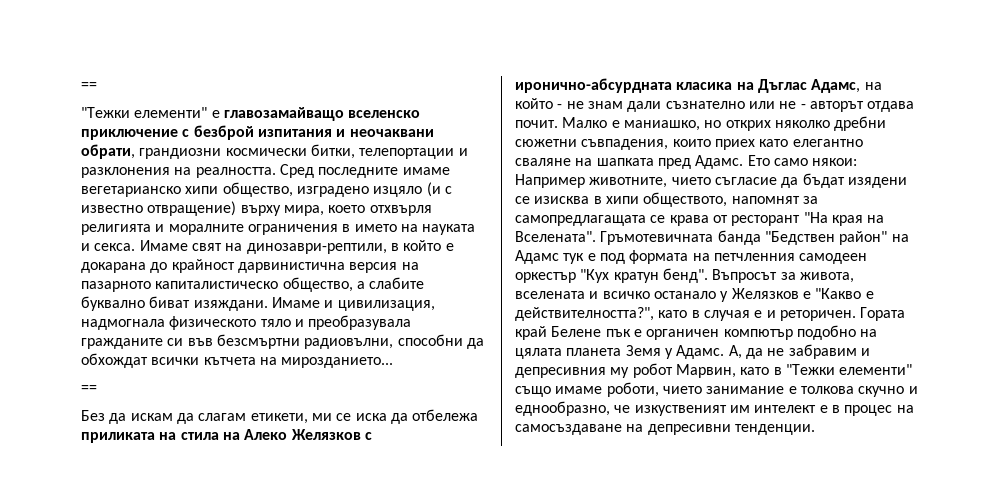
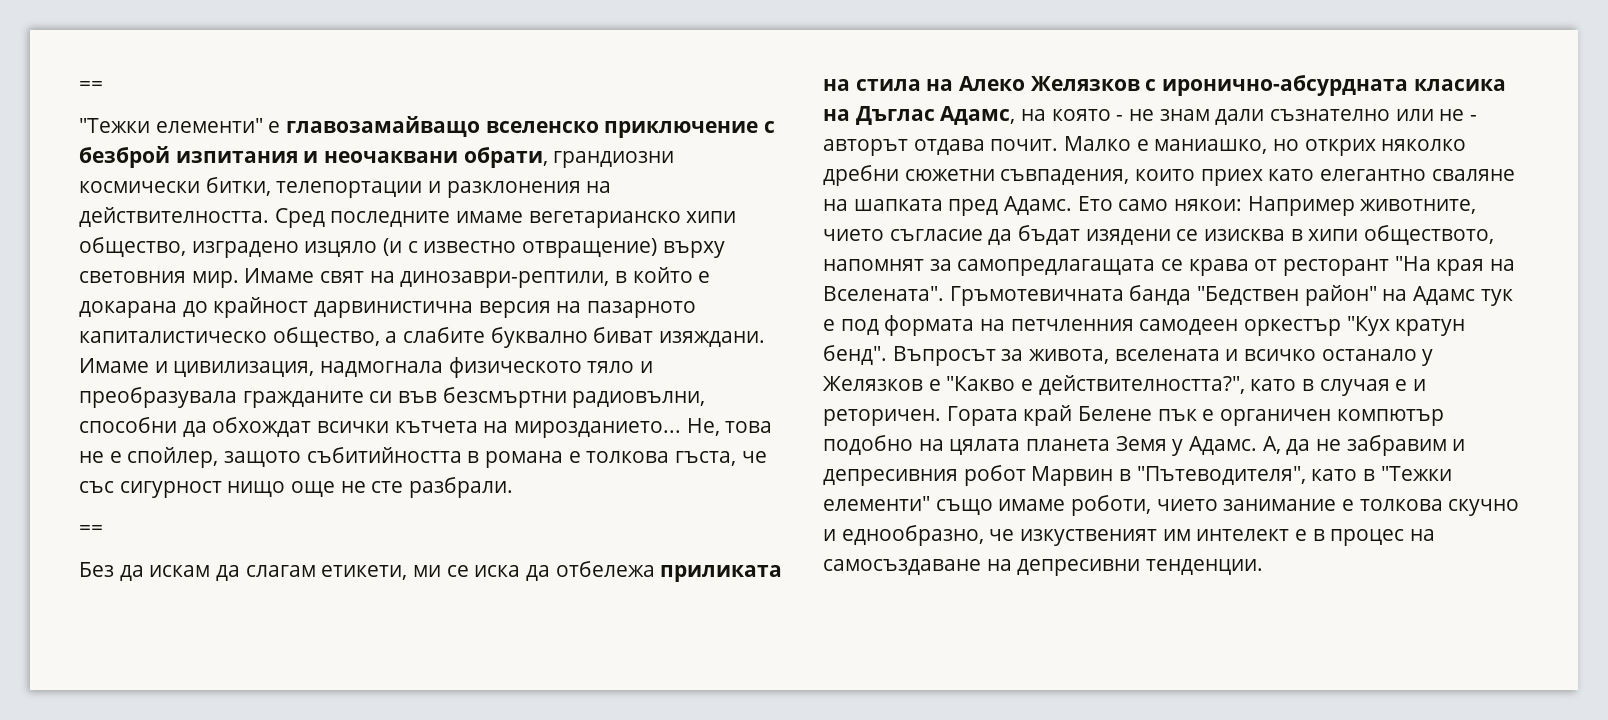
- "Тежки елементи" е главозамайващо вселенско приключение с безброй изпитания и неочаквани обрати, грандиозни космически битки, телепортации и разклонения на реалността.
+ "Тежки елементи" е главозамайващо вселенско приключение с безброй изпитания и неочаквани обрати, грандиозни космически битки, телепортации и разклонения на действителността.
- Сред последните имаме вегетарианско хипи общество, изградено изцяло (и с известно отвращение) върху мира, което отхвърля религията и моралните ограничения в името на науката и секса.
+ Сред последните имаме вегетарианско хипи общество, изградено изцяло (и с известно отвращение) върху световния мир.
+ Не, това не е спойлер, защото събитийността в романа е толкова гъста, че със сигурност нищо още не сте разбрали.
- Без да искам да слагам етикети, ми се иска да отбележа приликата на стила на Алеко Желязков с иронично-абсурдната класика на Дъглас Адамс, на който - не знам дали съзнателно или не - авторът отдава почит.
+ Без да искам да слагам етикети, ми се иска да отбележа приликата на стила на Алеко Желязков с иронично-абсурдната класика на Дъглас Адамс, на която - не знам дали съзнателно или не - авторът отдава почит.
- А, да не забравим и депресивния му робот Марвин, като в "Тежки елементи" също имаме роботи, чието занимание е толкова скучно и еднообразно, че изкуственият им интелект е в процес на самосъздаване на депресивни тенденции.
+ А, да не забравим и депресивния робот Марвин в "Пътеводителя", като в "Тежки елементи" също имаме роботи, чието занимание е толкова скучно и еднообразно, че изкуственият им интелект е в процес на самосъздаване на депресивни тенденции.

